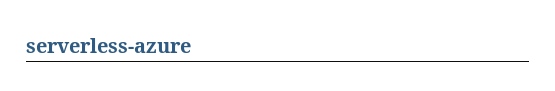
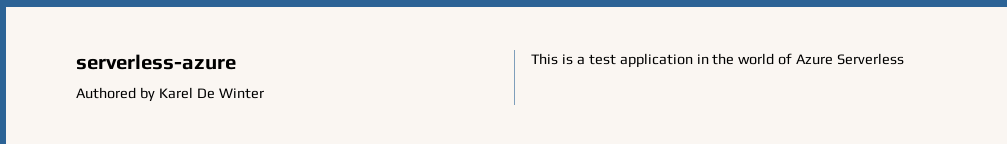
+ Authored by Karel De Winter
+ This is a test application in the world of Azure Serverless

